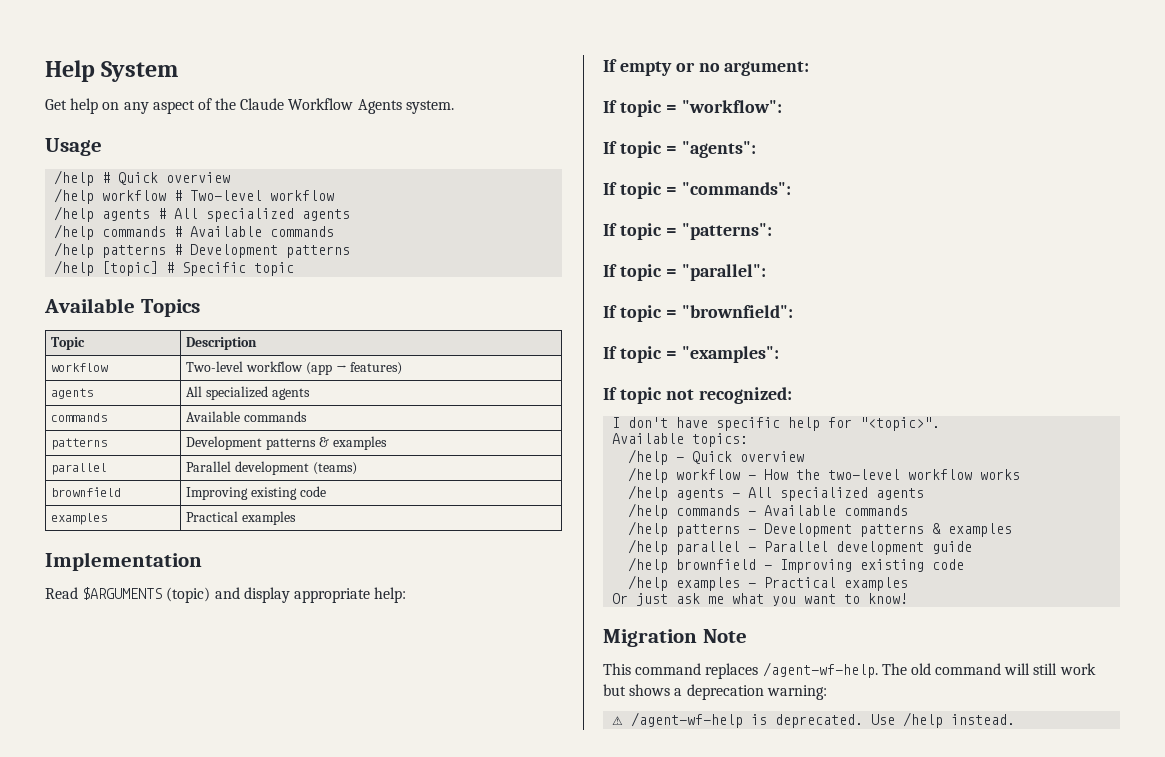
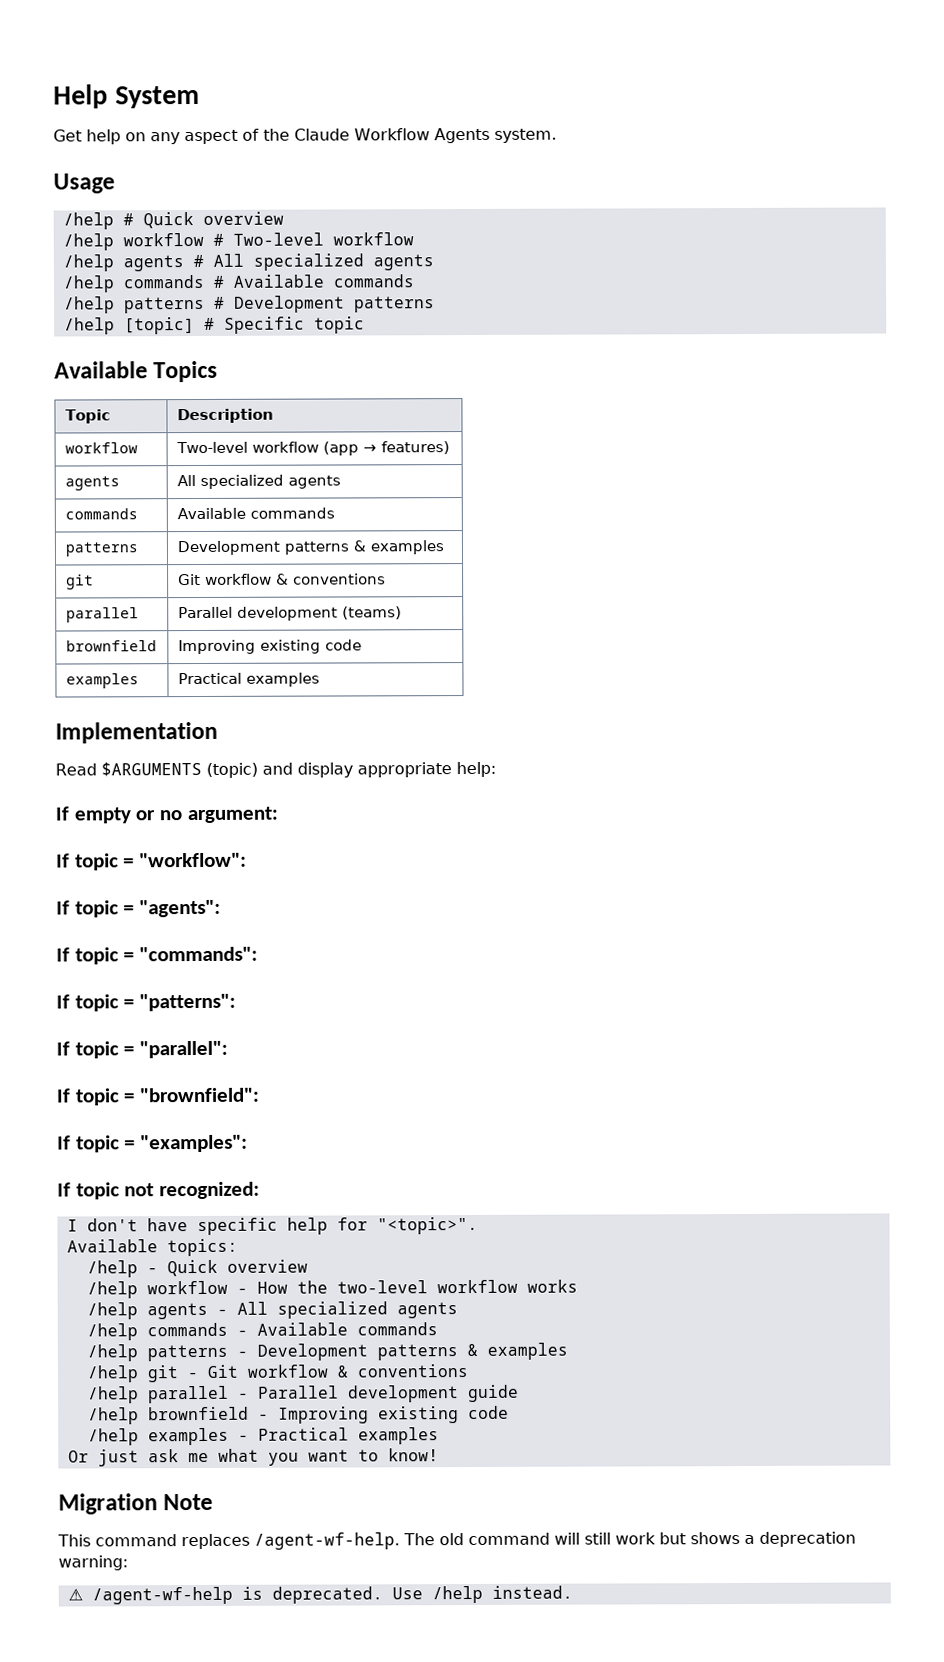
+ git | Git workflow & conventions
+ /help git - Git workflow & conventions

